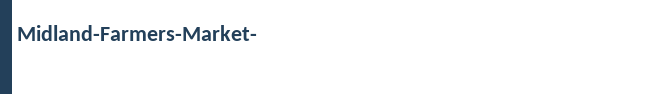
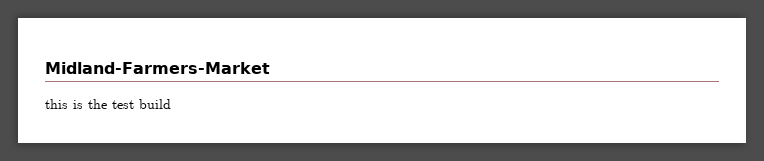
- Midland-Farmers-Market-
+ Midland-Farmers-Market
+ this is the test build

